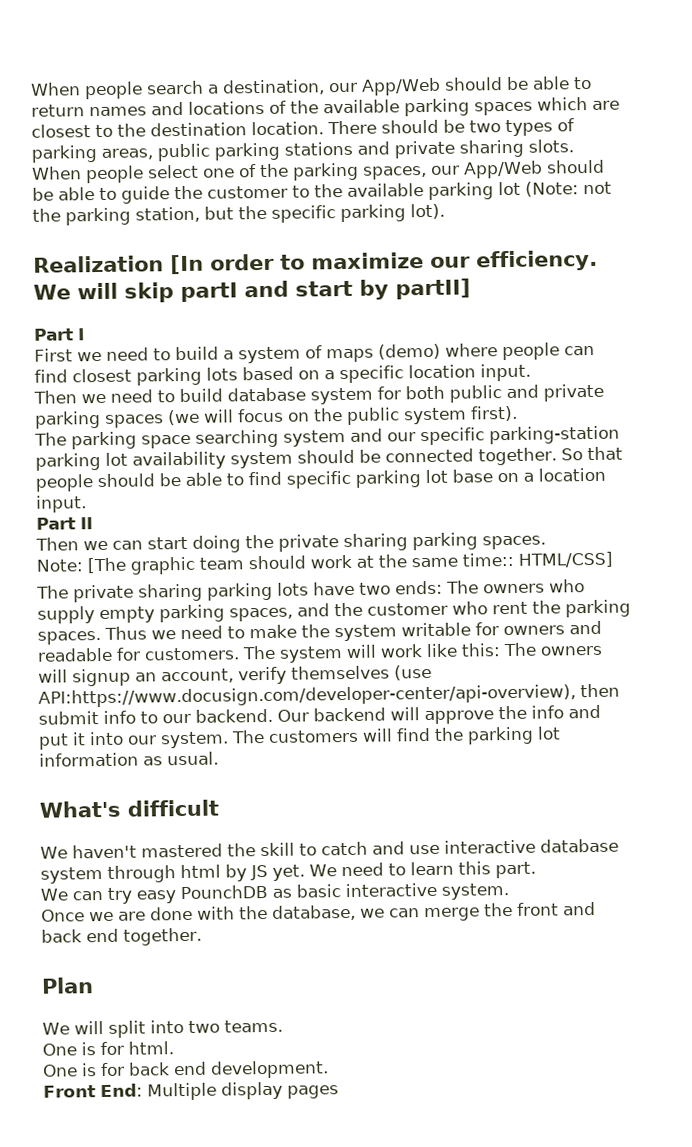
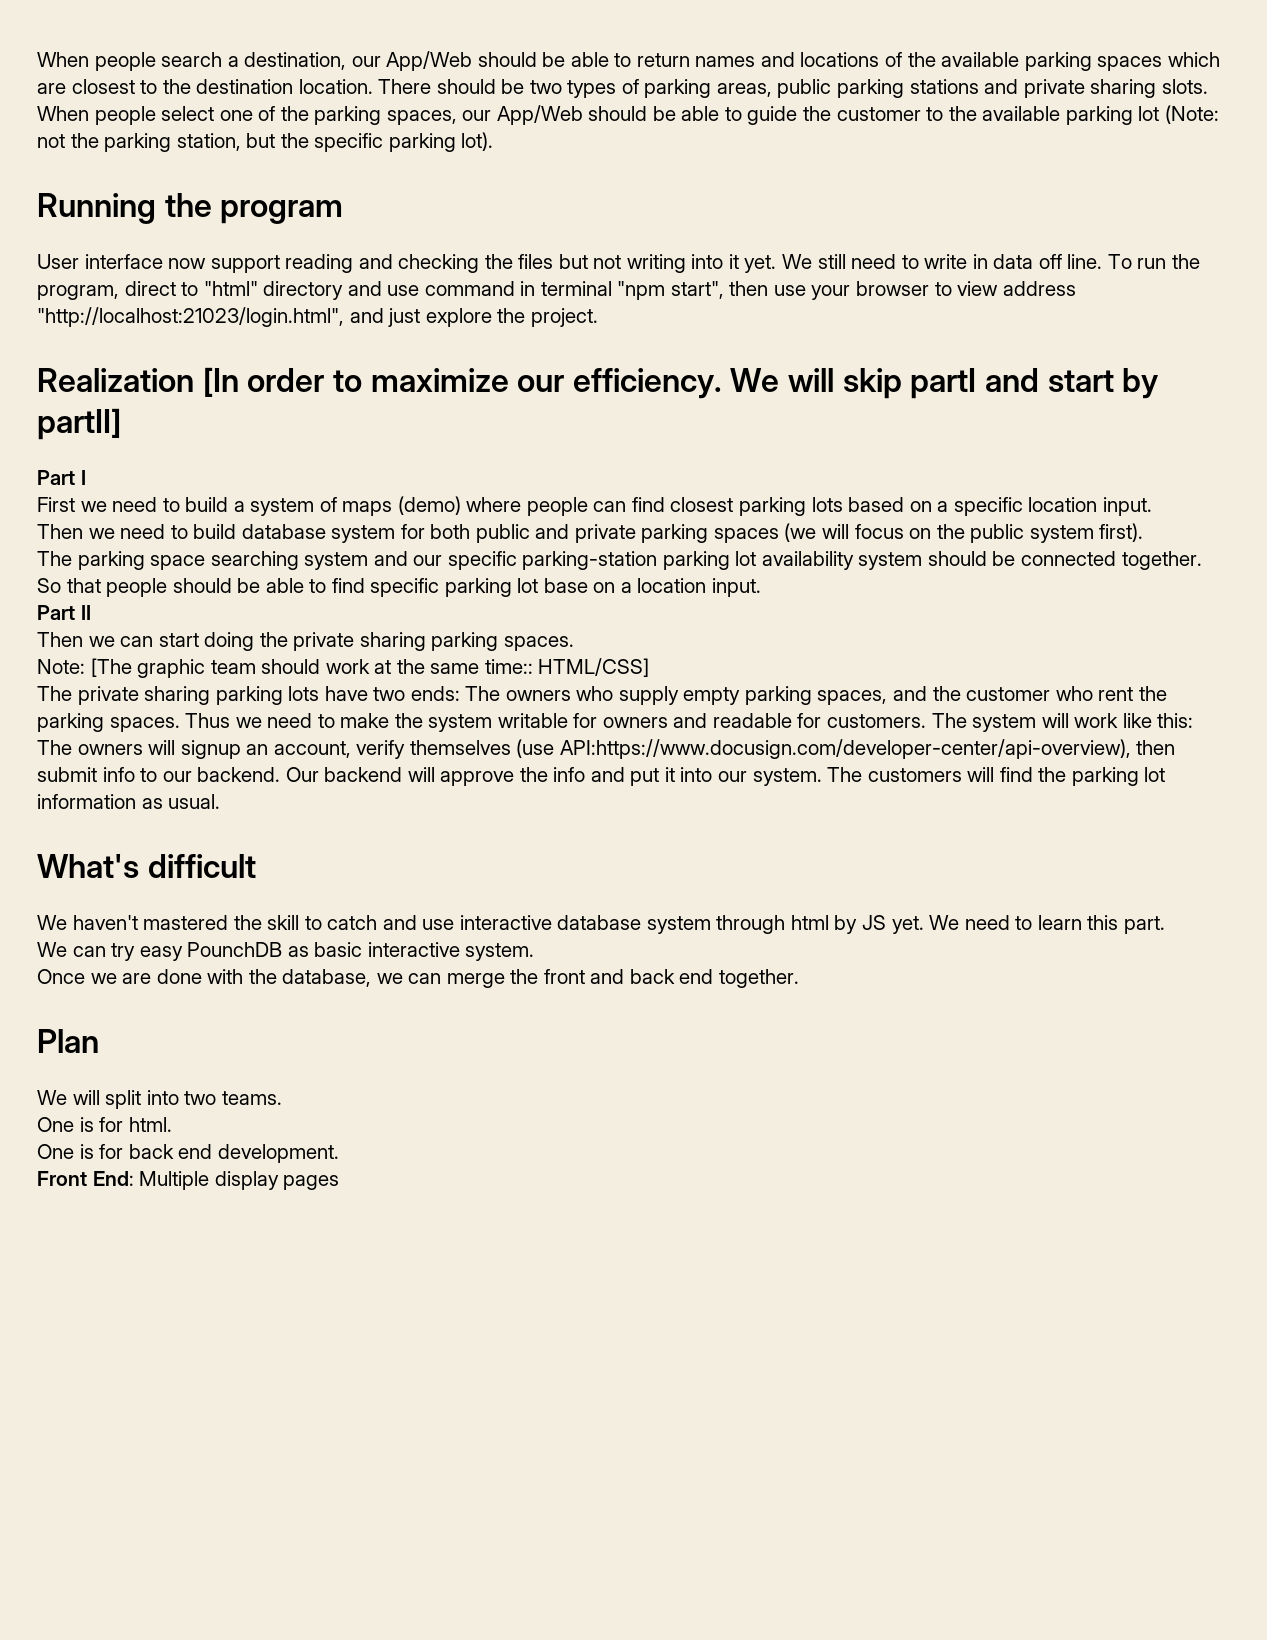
+ Running the program
+ User interface now support reading and checking the files but not writing into it yet. We still need to write in data off line. To run the program, direct to "html" directory and use command in terminal "npm start", then use your browser to view address "http://localhost:21023/login.html", and just explore the project.

